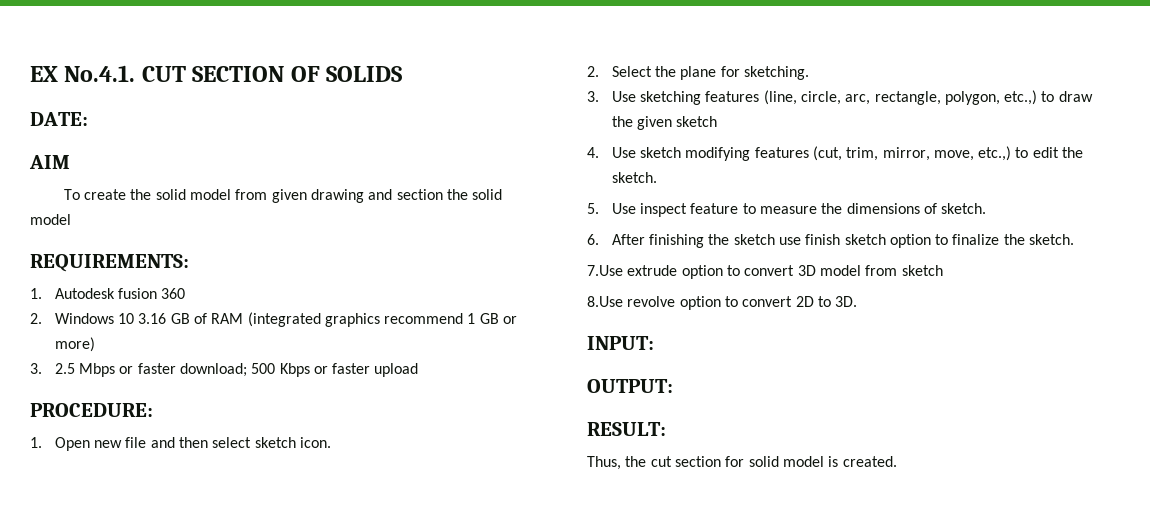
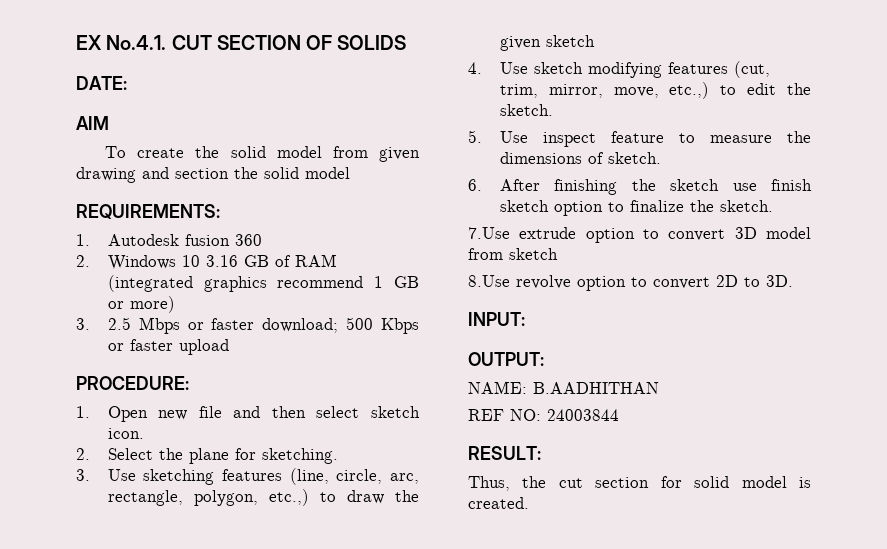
+ NAME: B.AADHITHAN
+ REF NO: 24003844

